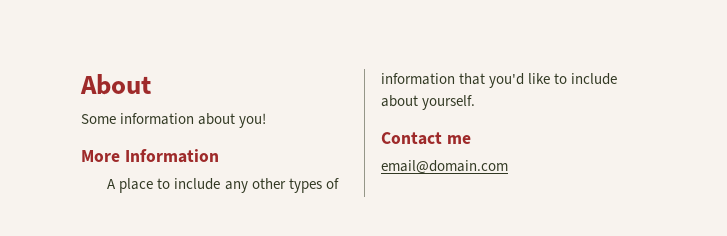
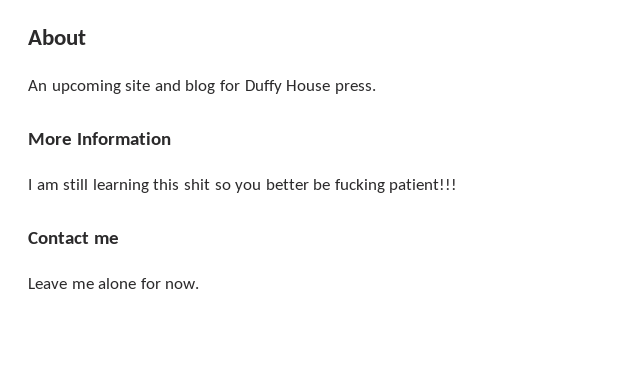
- Some information about you!
+ An upcoming site and blog for Duffy House press.
  More Information
- A place to include any other types of information that you'd like to include about yourself.
+ I am still learning this shit so you better be fucking patient!!!
  Contact me
- email@domain.com
+ Leave me alone for now.

